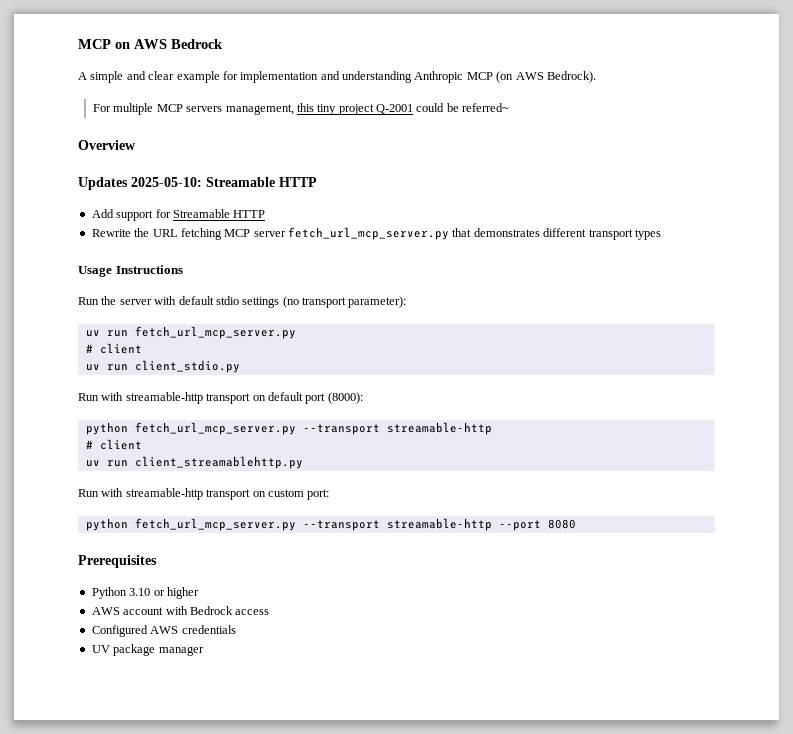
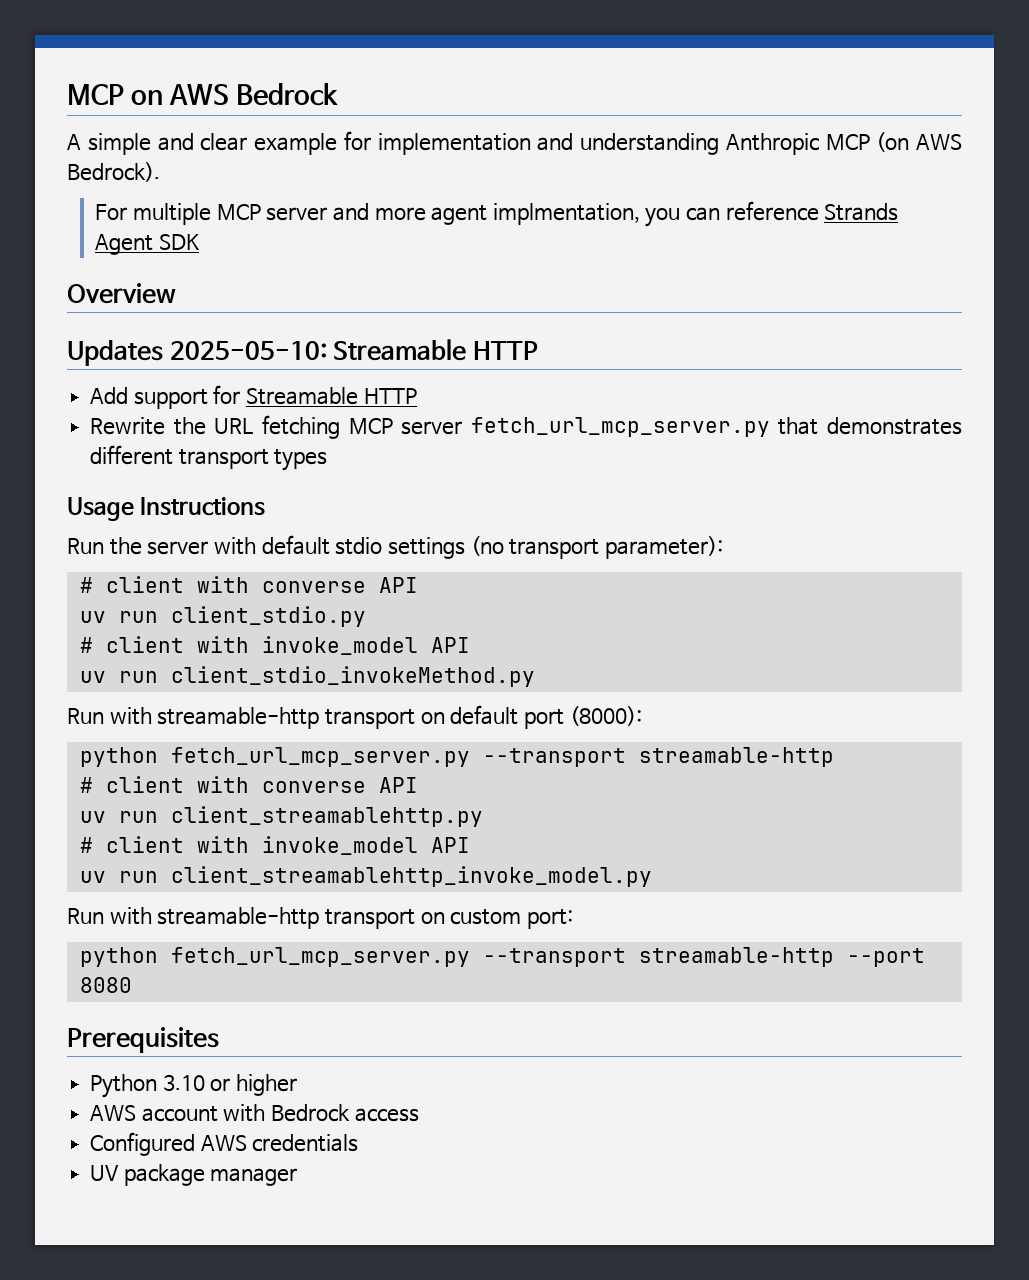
- For multiple MCP servers management, this tiny project Q-2001 could be referred~
+ For multiple MCP server and more agent implmentation, you can reference Strands Agent SDK
  Run the server with default stdio settings (no transport parameter):
- uv run fetch_url_mcp_server.py
- # client
+ # client with converse API
  uv run client_stdio.py
+ # client with invoke_model API
+ uv run client_stdio_invokeMethod.py
  Run with streamable-http transport on default port (8000):
  python fetch_url_mcp_server.py --transport streamable-http
- # client
+ # client with converse API
  uv run client_streamablehttp.py
+ # client with invoke_model API
+ uv run client_streamablehttp_invoke_model.py

